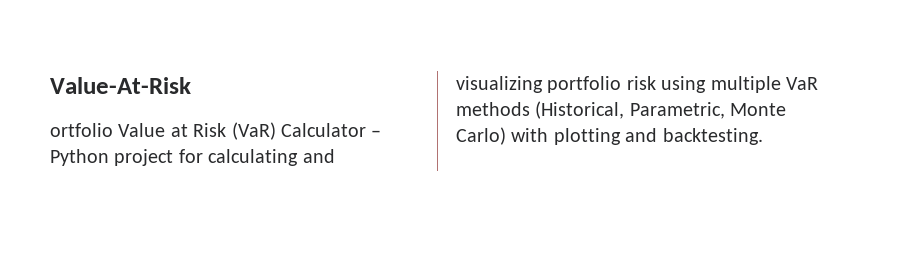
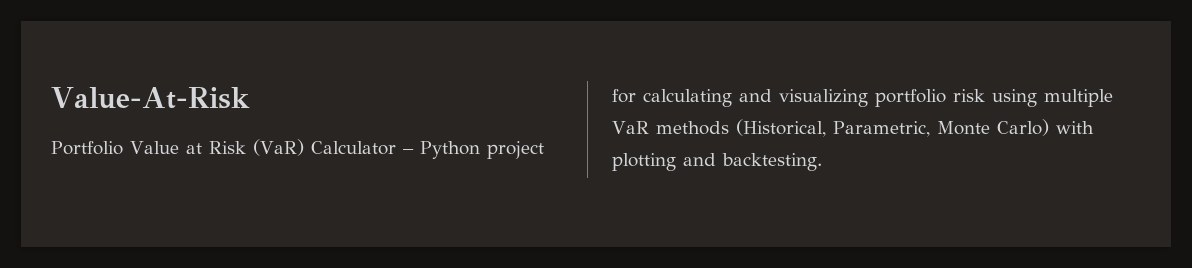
- ortfolio Value at Risk (VaR) Calculator – Python project for calculating and visualizing portfolio risk using multiple VaR methods (Historical, Parametric, Monte Carlo) with plotting and backtesting.
+ Portfolio Value at Risk (VaR) Calculator – Python project for calculating and visualizing portfolio risk using multiple VaR methods (Historical, Parametric, Monte Carlo) with plotting and backtesting.

